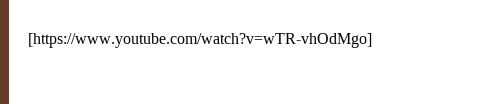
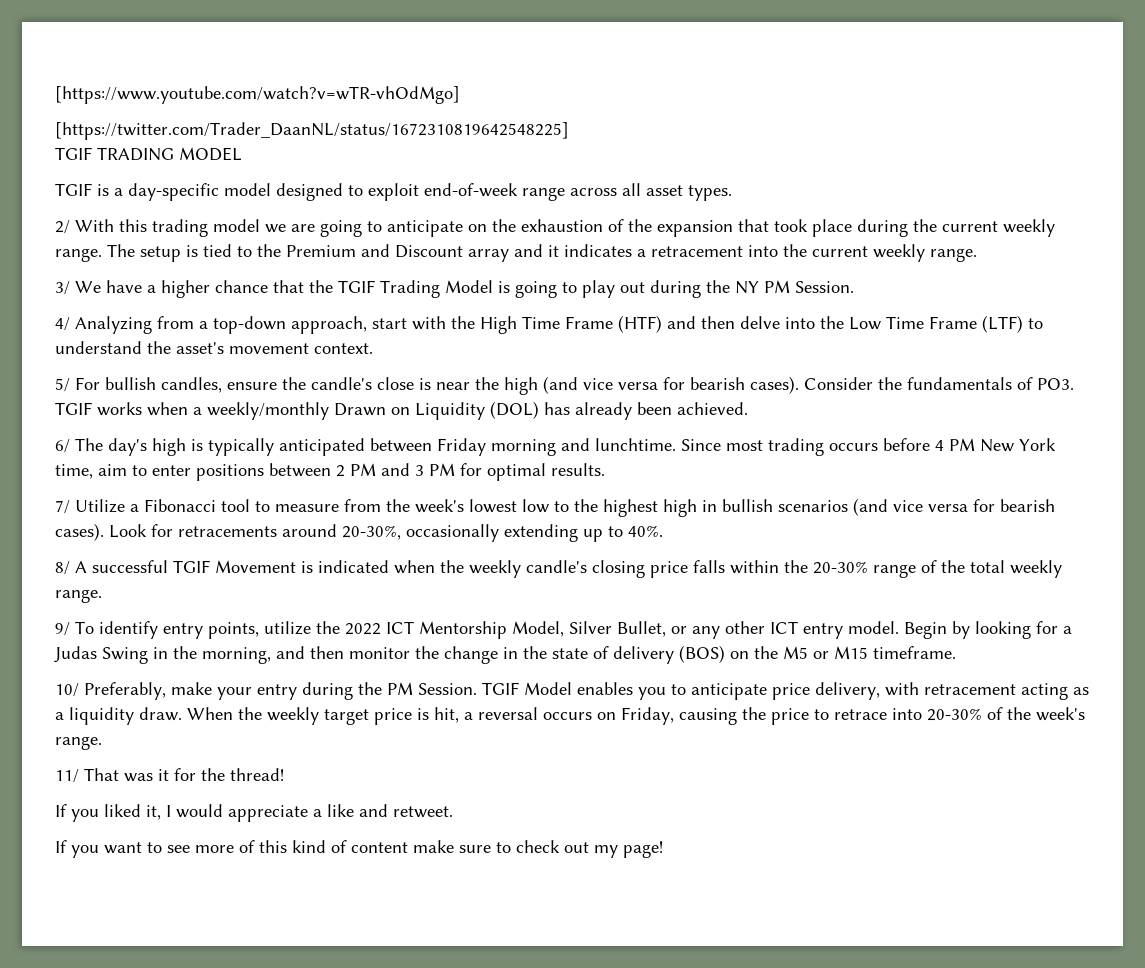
+ [https://twitter.com/Trader_DaanNL/status/1672310819642548225]
+ TGIF TRADING MODEL
+ TGIF is a day-specific model designed to exploit end-of-week range across all asset types.
+ 2/ With this trading model we are going to anticipate on the exhaustion of the expansion that took place during the current weekly range. The setup is tied to the Premium and Discount array and it indicates a retracement into the current weekly range.
+ 3/ We have a higher chance that the TGIF Trading Model is going to play out during the NY PM Session.
+ 4/ Analyzing from a top-down approach, start with the High Time Frame (HTF) and then delve into the Low Time Frame (LTF) to understand the asset's movement context.
+ 5/ For bullish candles, ensure the candle's close is near the high (and vice versa for bearish cases). Consider the fundamentals of PO3. TGIF works when a weekly/monthly Drawn on Liquidity (DOL) has already been achieved.
+ 6/ The day's high is typically anticipated between Friday morning and lunchtime. Since most trading occurs before 4 PM New York time, aim to enter positions between 2 PM and 3 PM for optimal results.
+ 7/ Utilize a Fibonacci tool to measure from the week's lowest low to the highest high in bullish scenarios (and vice versa for bearish cases). Look for retracements around 20-30%, occasionally extending up to 40%.
+ 8/ A successful TGIF Movement is indicated when the weekly candle's closing price falls within the 20-30% range of the total weekly range.
+ 9/ To identify entry points, utilize the 2022 ICT Mentorship Model, Silver Bullet, or any other ICT entry model. Begin by looking for a Judas Swing in the morning, and then monitor the change in the state of delivery (BOS) on the M5 or M15 timeframe.
+ 10/ Preferably, make your entry during the PM Session. TGIF Model enables you to anticipate price delivery, with retracement acting as a liquidity draw. When the weekly target price is hit, a reversal occurs on Friday, causing the price to retrace into 20-30% of the week's range.
+ 11/ That was it for the thread!
+ If you liked it, I would appreciate a like and retweet.
+ If you want to see more of this kind of content make sure to check out my page!

